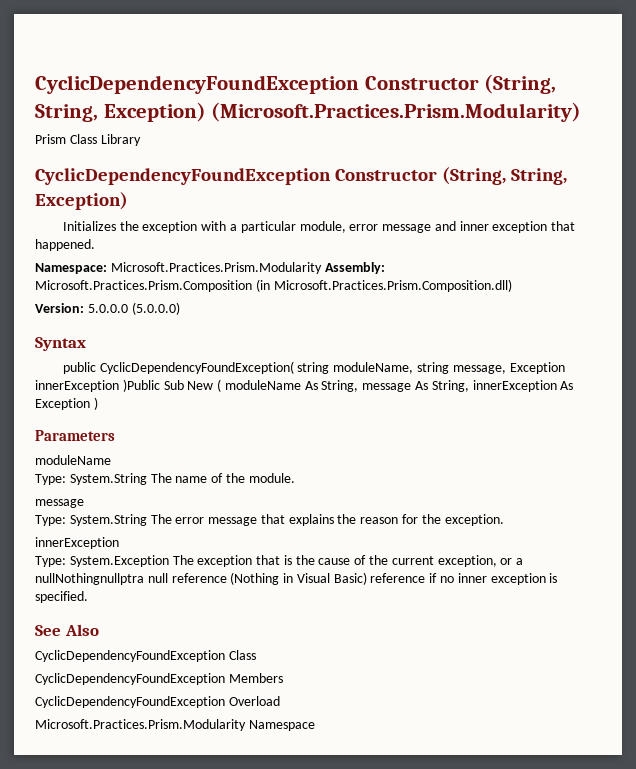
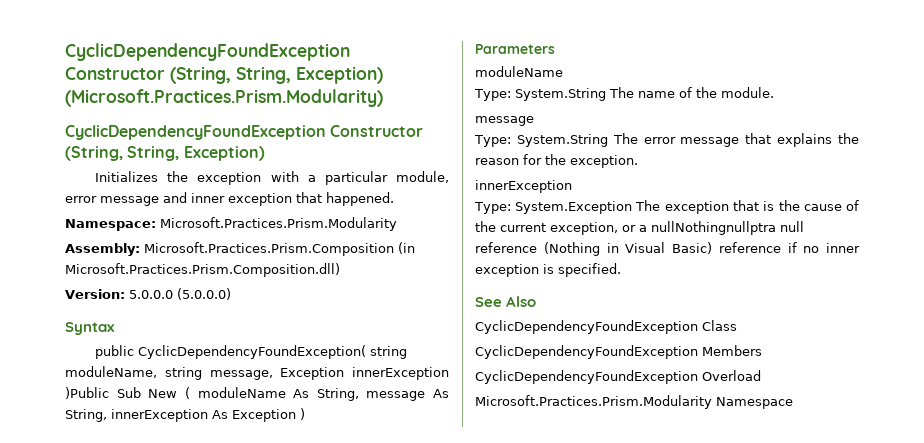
- Prism Class Library
- Namespace: Microsoft.Practices.Prism.Modularity Assembly: Microsoft.Practices.Prism.Composition (in Microsoft.Practices.Prism.Composition.dll)
+ Namespace: Microsoft.Practices.Prism.Modularity
+ Assembly: Microsoft.Practices.Prism.Composition (in Microsoft.Practices.Prism.Composition.dll)

